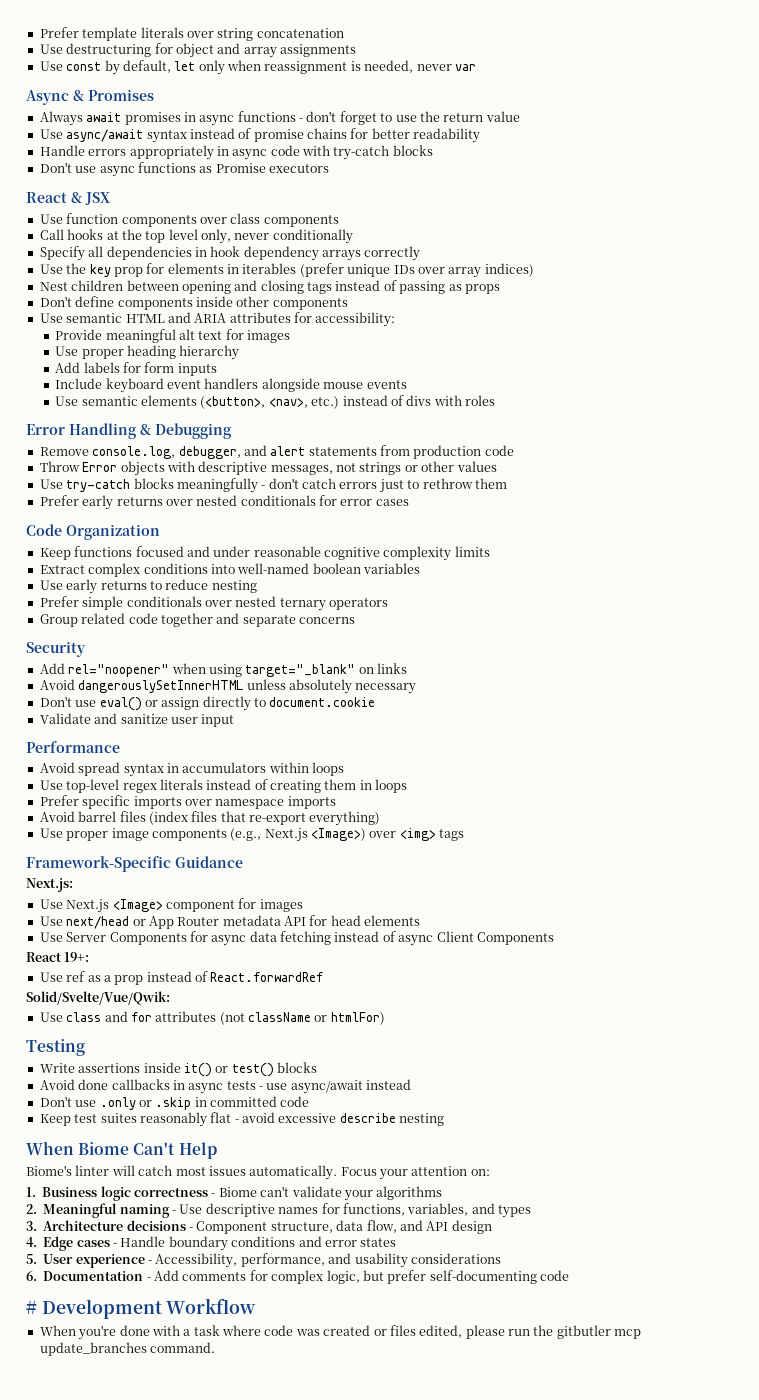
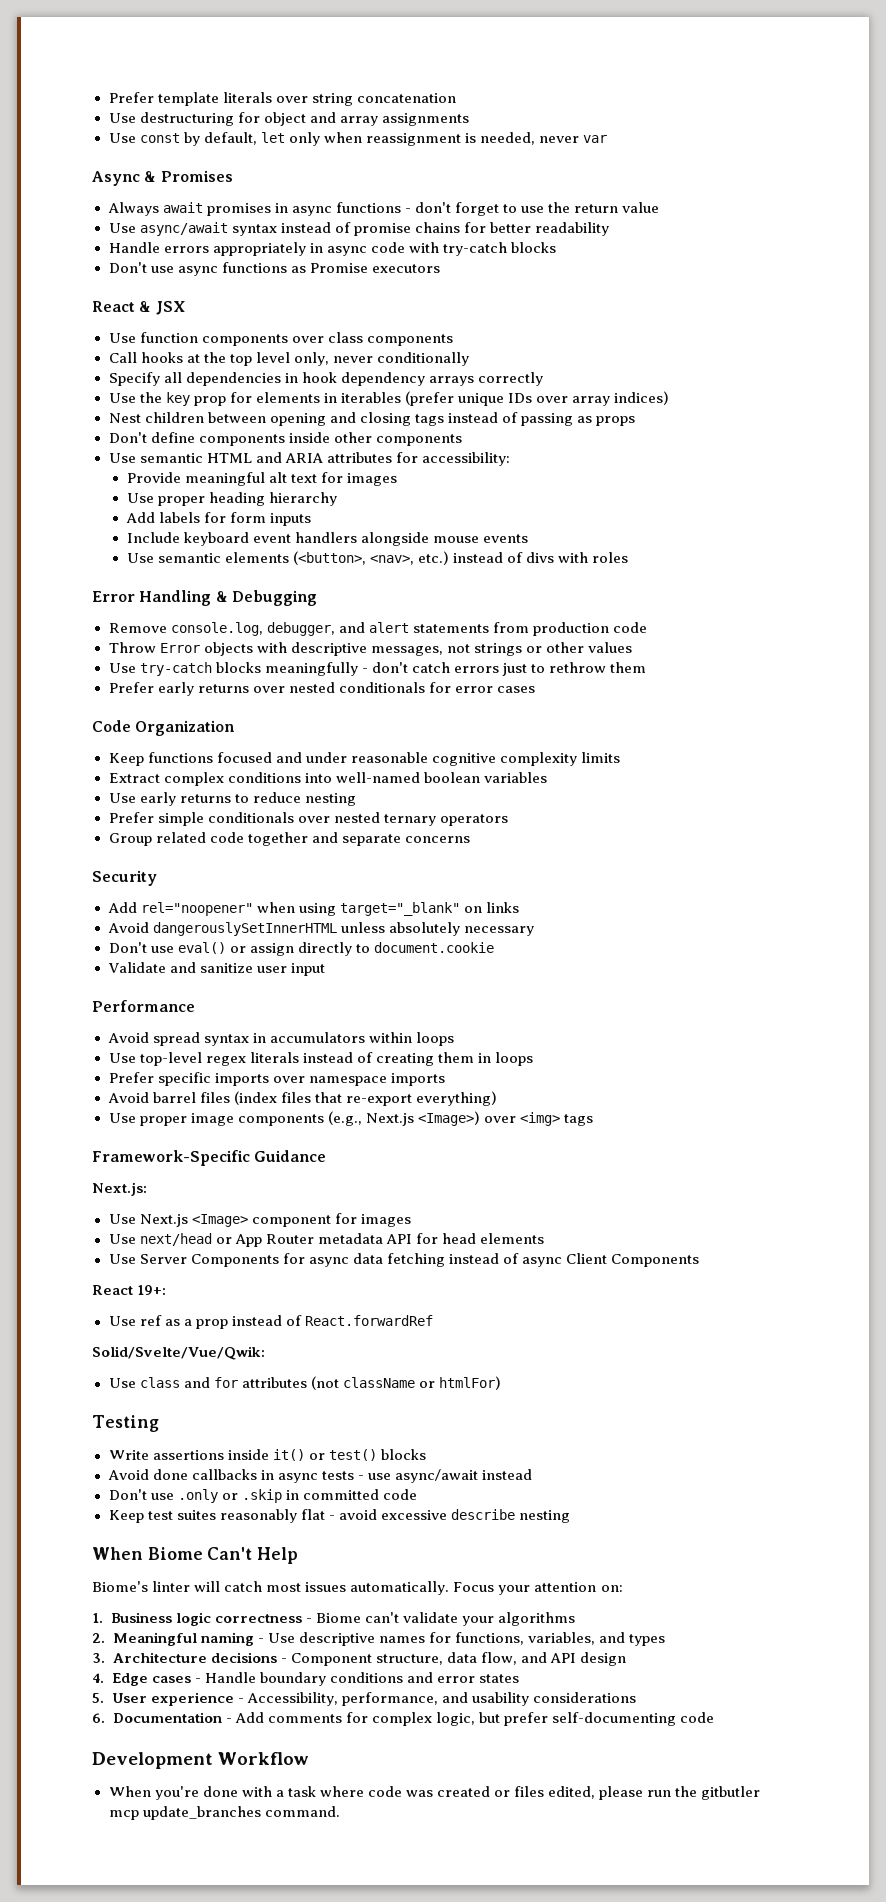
- # Development Workflow
+ Development Workflow

